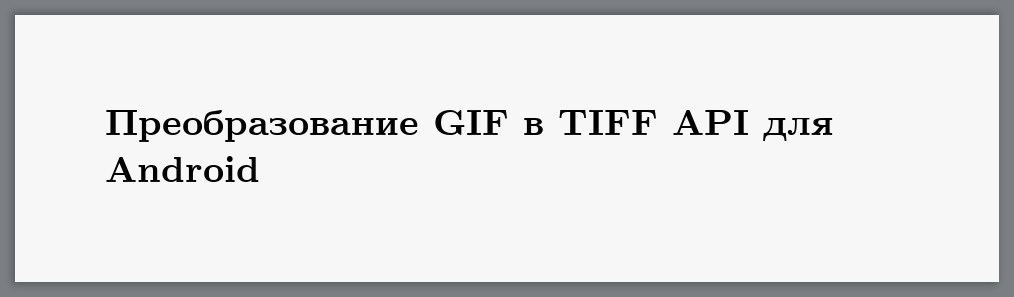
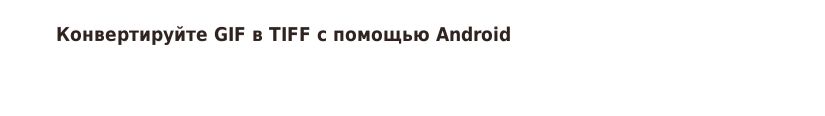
- Преобразование GIF в TIFF API для Android
+ Конвертируйте GIF в TIFF с помощью Android

